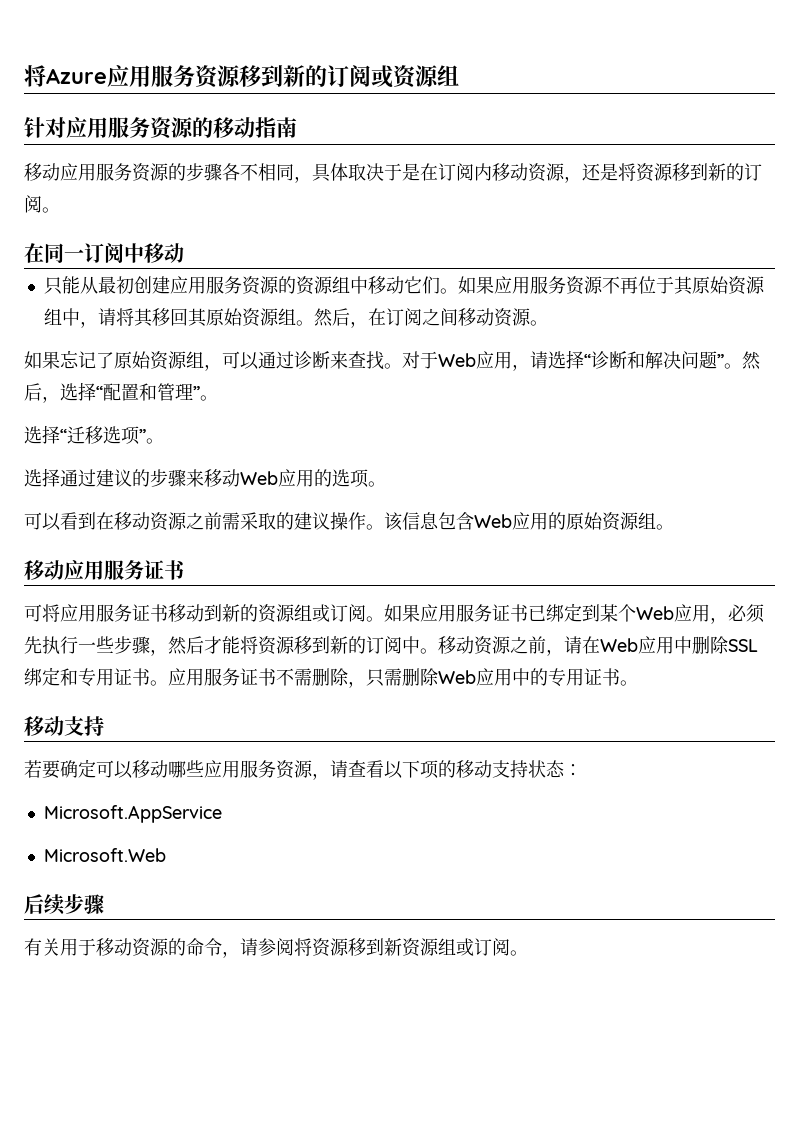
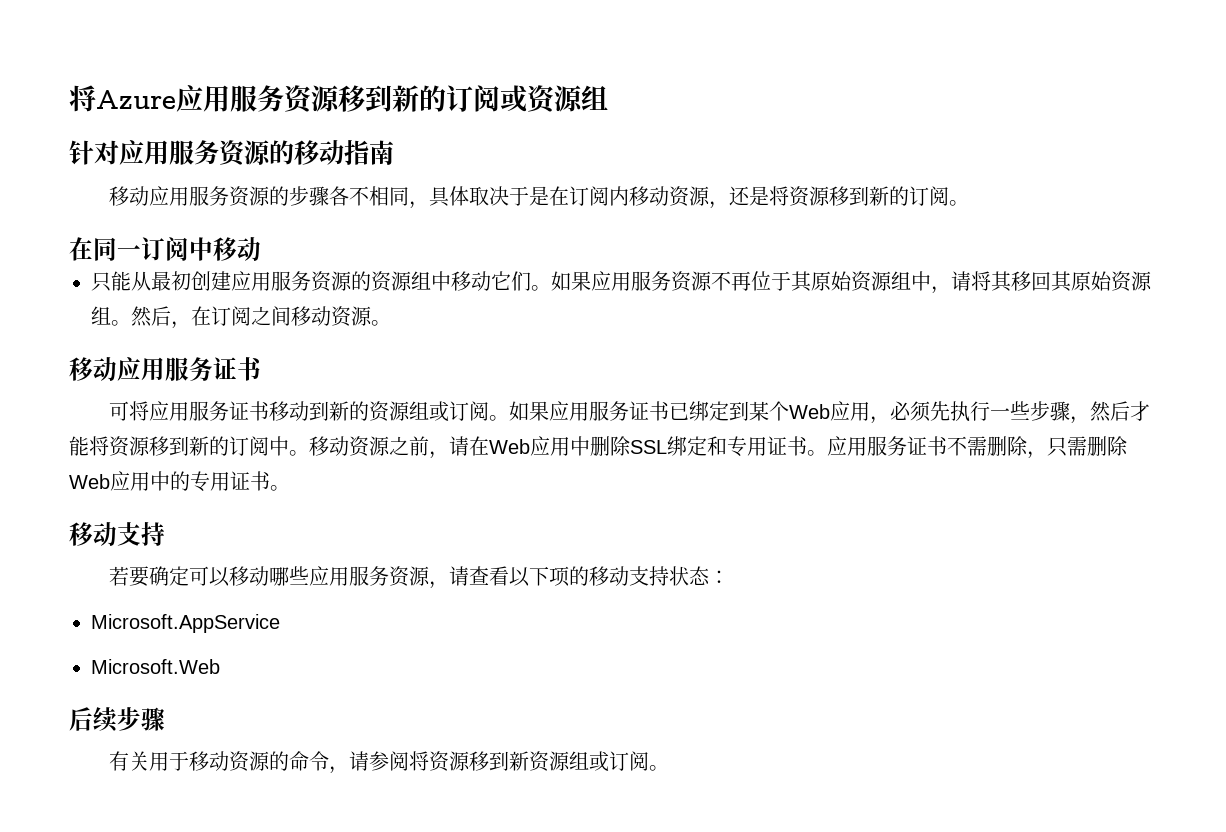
- 如果忘记了原始资源组，可以通过诊断来查找。对于Web应用，请选择“诊断和解决问题”。然后，选择“配置和管理”。
- 选择“迁移选项”。
- 选择通过建议的步骤来移动Web应用的选项。
- 可以看到在移动资源之前需采取的建议操作。该信息包含Web应用的原始资源组。

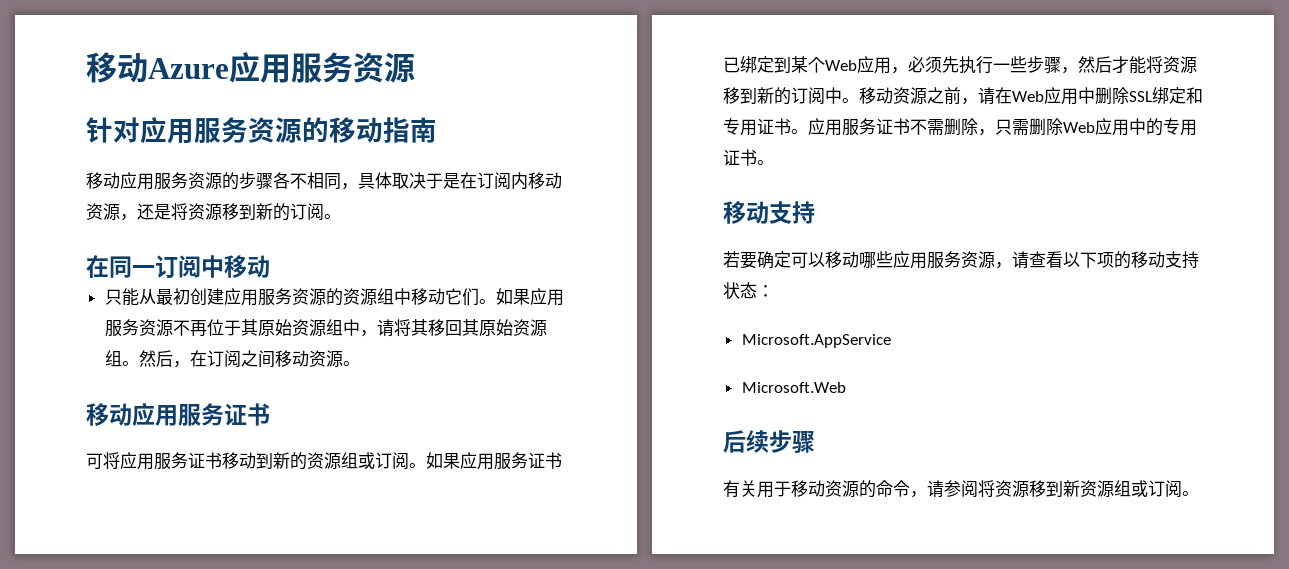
- 将Azure应用服务资源移到新的订阅或资源组
+ 移动Azure应用服务资源

